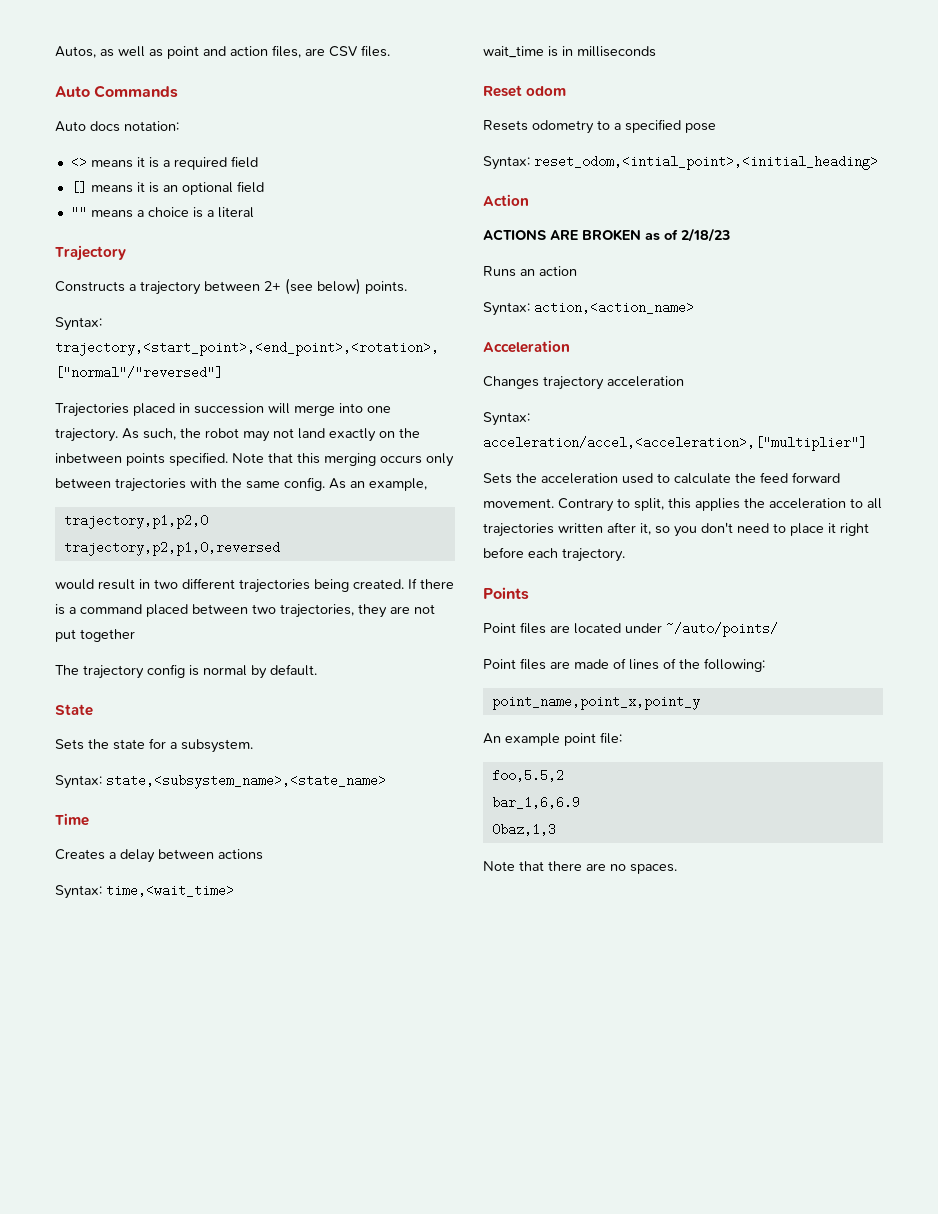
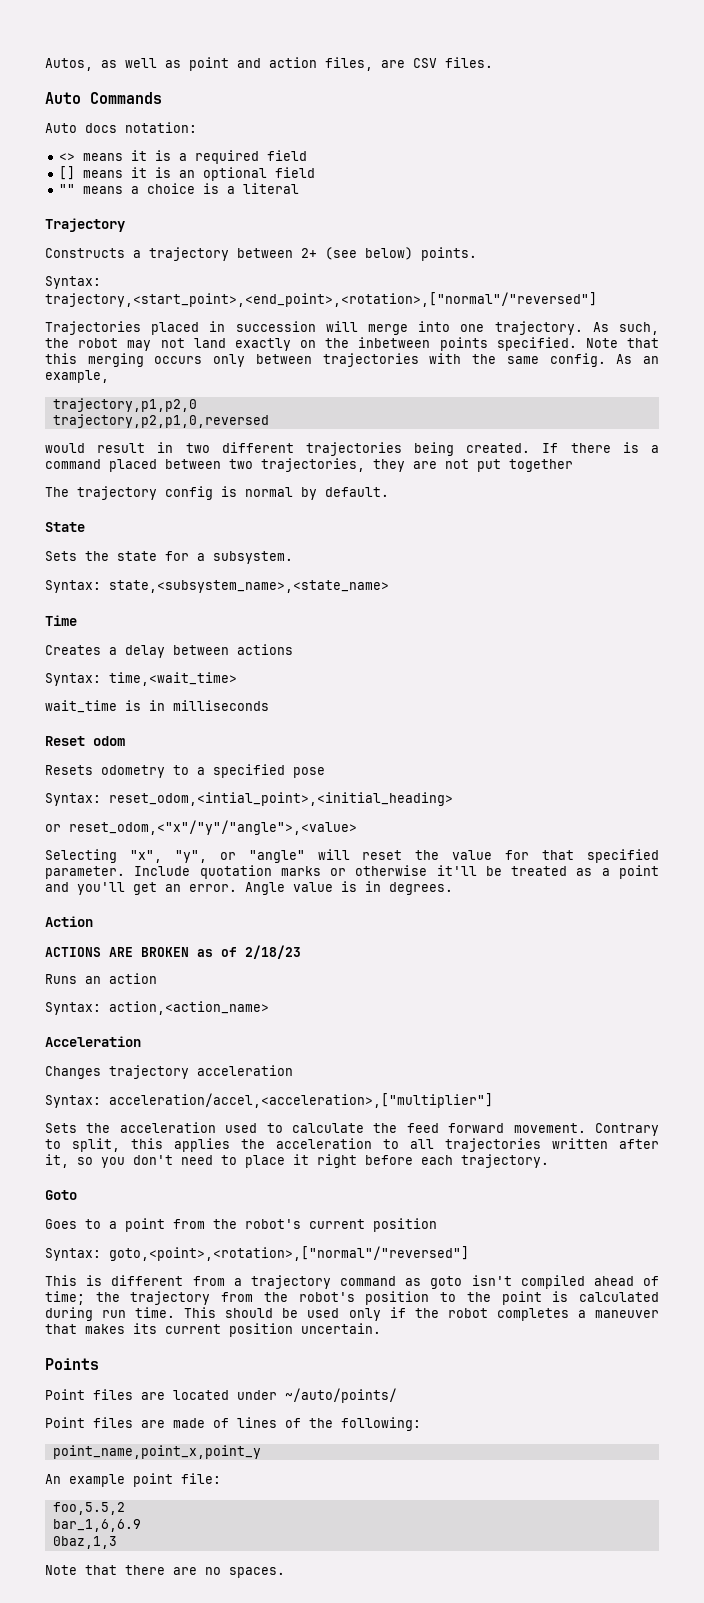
+ or reset_odom,<"x"/"y"/"angle">,<value>
+ Selecting "x", "y", or "angle" will reset the value for that specified parameter. Include quotation marks or otherwise it'll be treated as a point and you'll get an error. Angle value is in degrees.
+ Goto
+ Goes to a point from the robot's current position
+ Syntax: goto,<point>,<rotation>,["normal"/"reversed"]
+ This is different from a trajectory command as goto isn't compiled ahead of time; the trajectory from the robot's position to the point is calculated during run time. This should be used only if the robot completes a maneuver that makes its current position uncertain.

